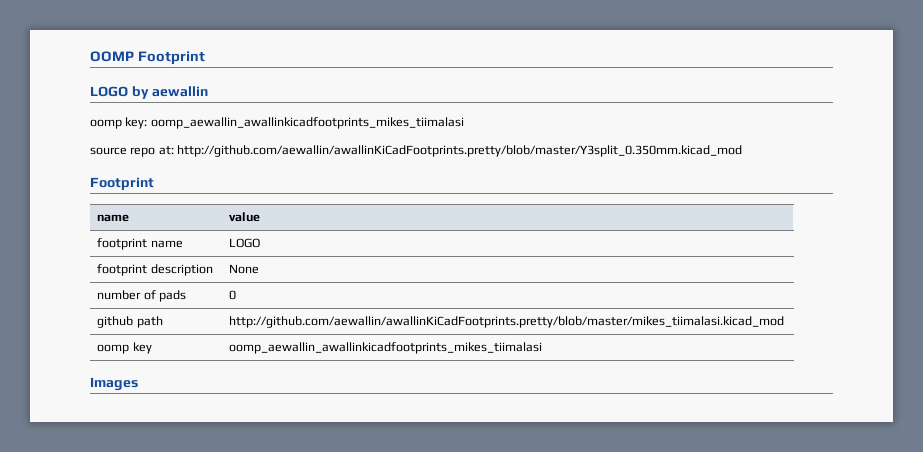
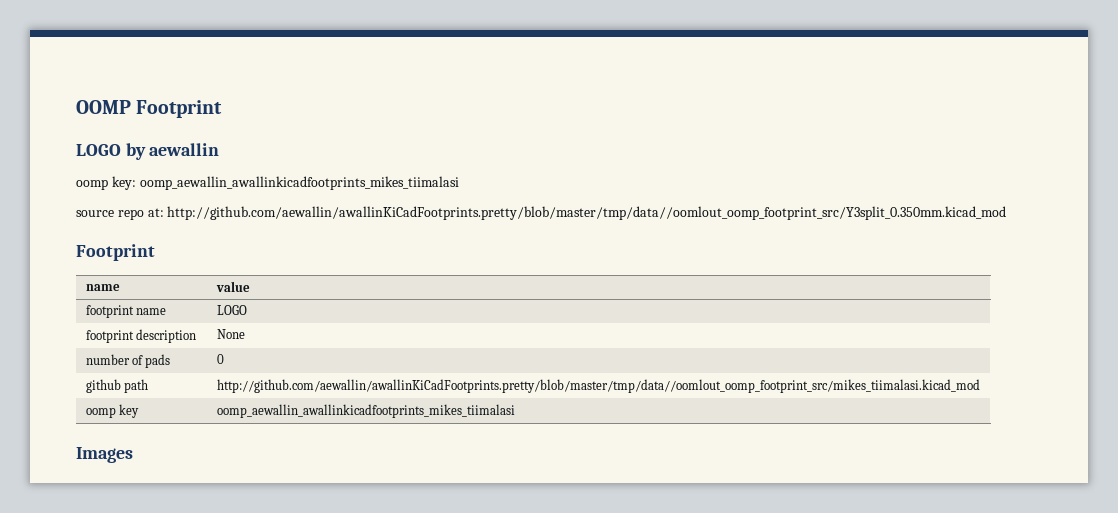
- source repo at: http://github.com/aewallin/awallinKiCadFootprints.pretty/blob/master/Y3split_0.350mm.kicad_mod
+ source repo at: http://github.com/aewallin/awallinKiCadFootprints.pretty/blob/master/tmp/data//oomlout_oomp_footprint_src/Y3split_0.350mm.kicad_mod
- github path | http://github.com/aewallin/awallinKiCadFootprints.pretty/blob/master/mikes_tiimalasi.kicad_mod
+ github path | http://github.com/aewallin/awallinKiCadFootprints.pretty/blob/master/tmp/data//oomlout_oomp_footprint_src/mikes_tiimalasi.kicad_mod

